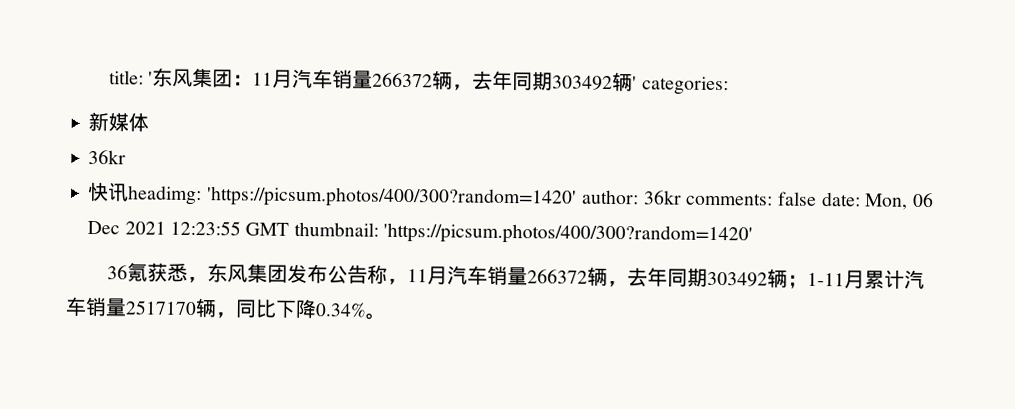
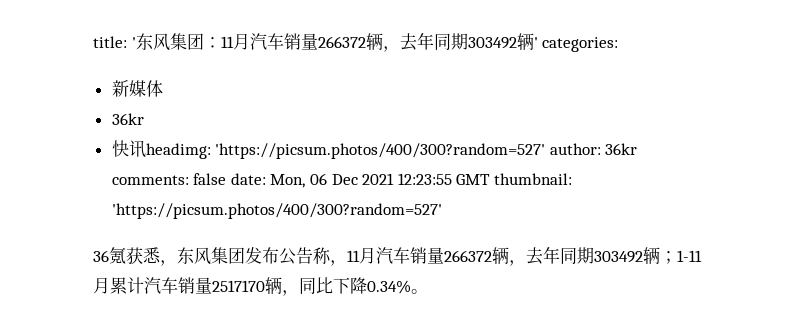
- 快讯headimg: 'https://picsum.photos/400/300?random=1420' author: 36kr comments: false date: Mon, 06 Dec 2021 12:23:55 GMT thumbnail: 'https://picsum.photos/400/300?random=1420'
+ 快讯headimg: 'https://picsum.photos/400/300?random=527' author: 36kr comments: false date: Mon, 06 Dec 2021 12:23:55 GMT thumbnail: 'https://picsum.photos/400/300?random=527'

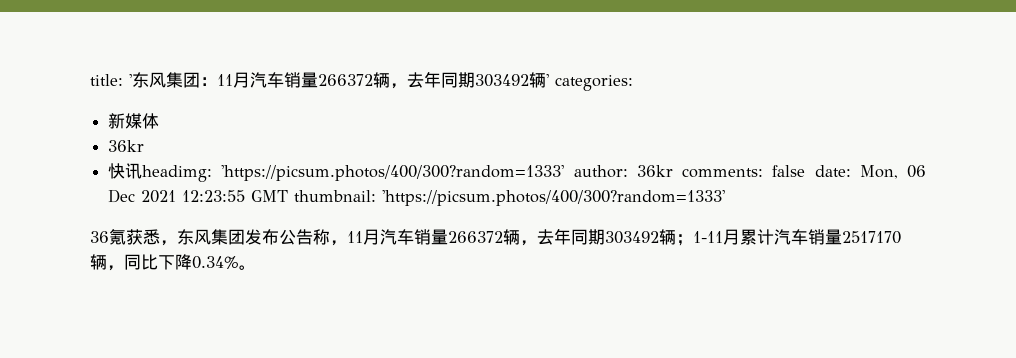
- 快讯headimg: 'https://picsum.photos/400/300?random=527' author: 36kr comments: false date: Mon, 06 Dec 2021 12:23:55 GMT thumbnail: 'https://picsum.photos/400/300?random=527'
+ 快讯headimg: 'https://picsum.photos/400/300?random=1333' author: 36kr comments: false date: Mon, 06 Dec 2021 12:23:55 GMT thumbnail: 'https://picsum.photos/400/300?random=1333'

